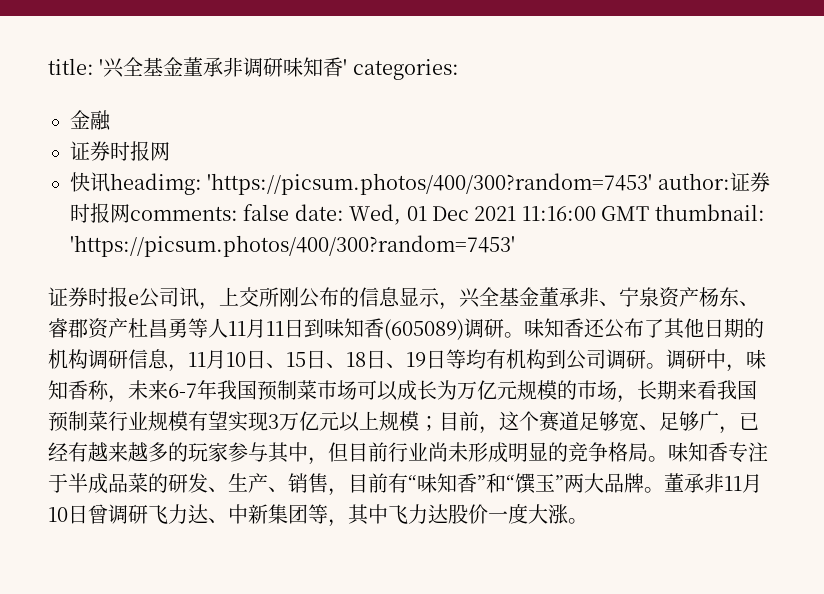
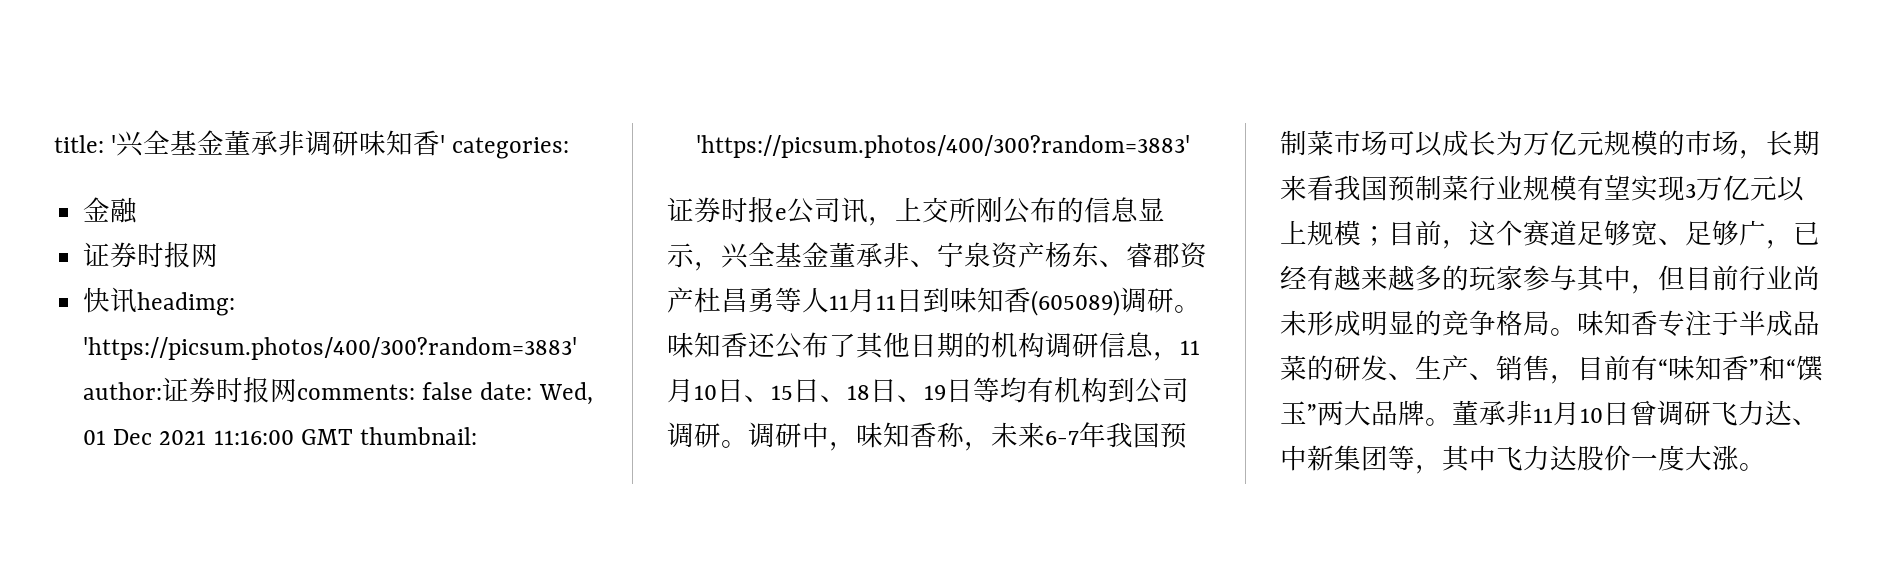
- 快讯headimg: 'https://picsum.photos/400/300?random=7453' author:证券时报网comments: false date: Wed, 01 Dec 2021 11:16:00 GMT thumbnail: 'https://picsum.photos/400/300?random=7453'
+ 快讯headimg: 'https://picsum.photos/400/300?random=3883' author:证券时报网comments: false date: Wed, 01 Dec 2021 11:16:00 GMT thumbnail: 'https://picsum.photos/400/300?random=3883'

